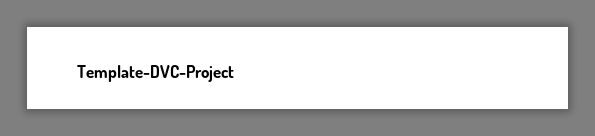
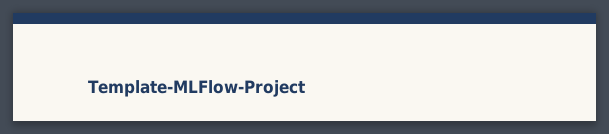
- Template-DVC-Project
+ Template-MLFlow-Project

